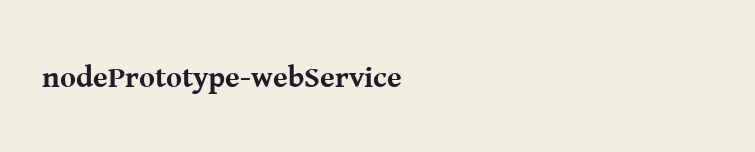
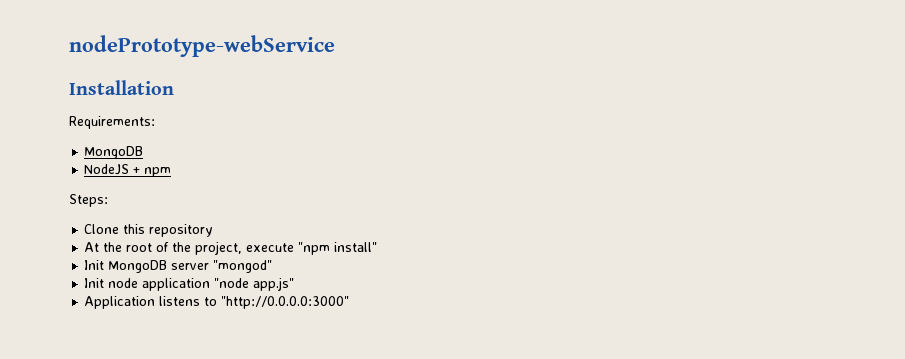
+ Installation
+ Requirements:
+ MongoDB
+ NodeJS + npm
+ Steps:
+ Clone this repository
+ At the root of the project, execute "npm install"
+ Init MongoDB server "mongod"
+ Init node application "node app.js"
+ Application listens to "http://0.0.0.0:3000"

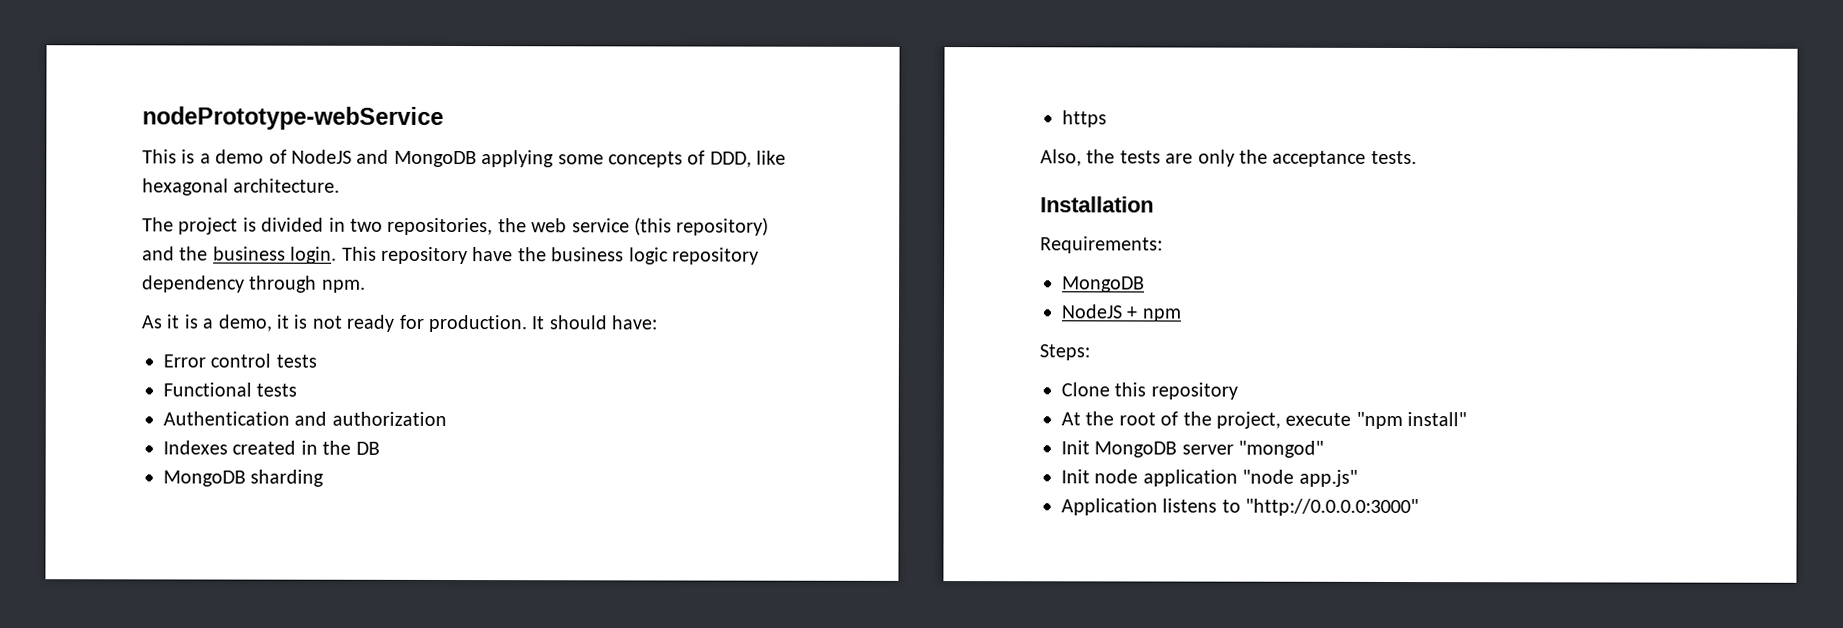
+ This is a demo of NodeJS and MongoDB applying some concepts of DDD, like hexagonal architecture.
+ The project is divided in two repositories, the web service (this repository) and the business login. This repository have the business logic repository dependency through npm.
+ As it is a demo, it is not ready for production. It should have:
+ Error control tests
+ Functional tests
+ Authentication and authorization
+ Indexes created in the DB
+ MongoDB sharding
+ https
+ Also, the tests are only the acceptance tests.

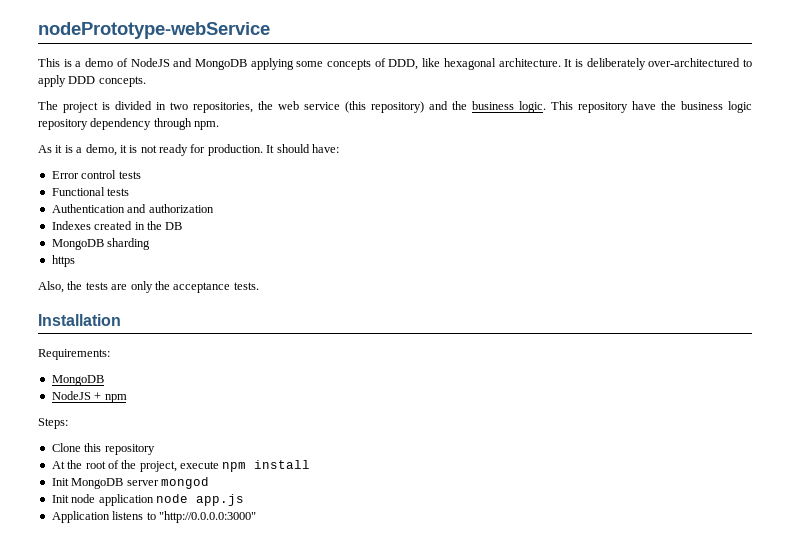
+ It is deliberately over-architectured to apply DDD concepts.
- The project is divided in two repositories, the web service (this repository) and the business login.
+ The project is divided in two repositories, the web service (this repository) and the business logic.
- At the root of the project, execute "npm install"
+ At the root of the project, execute npm install
- Init MongoDB server "mongod"
+ Init MongoDB server mongod
- Init node application "node app.js"
+ Init node application node app.js

